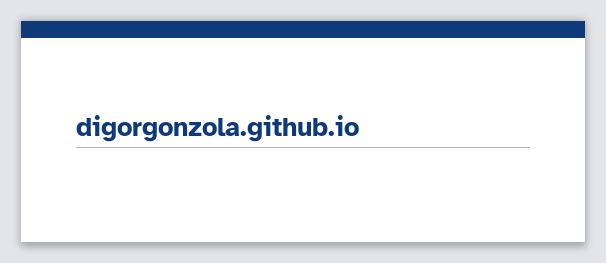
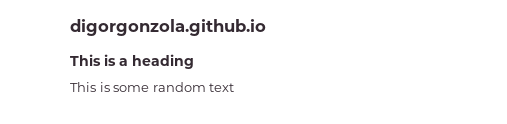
+ This is a heading
+ This is some random text

